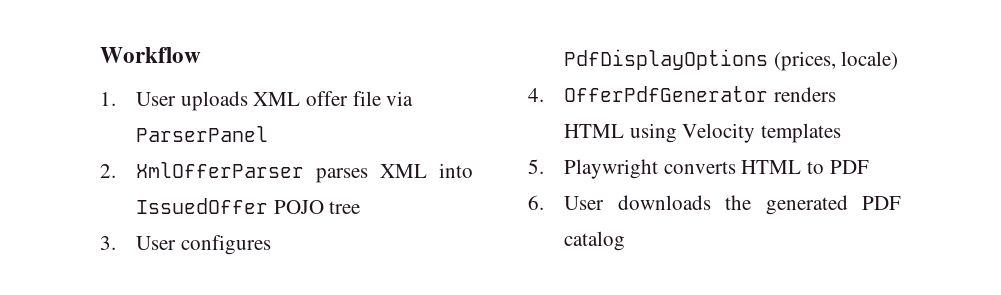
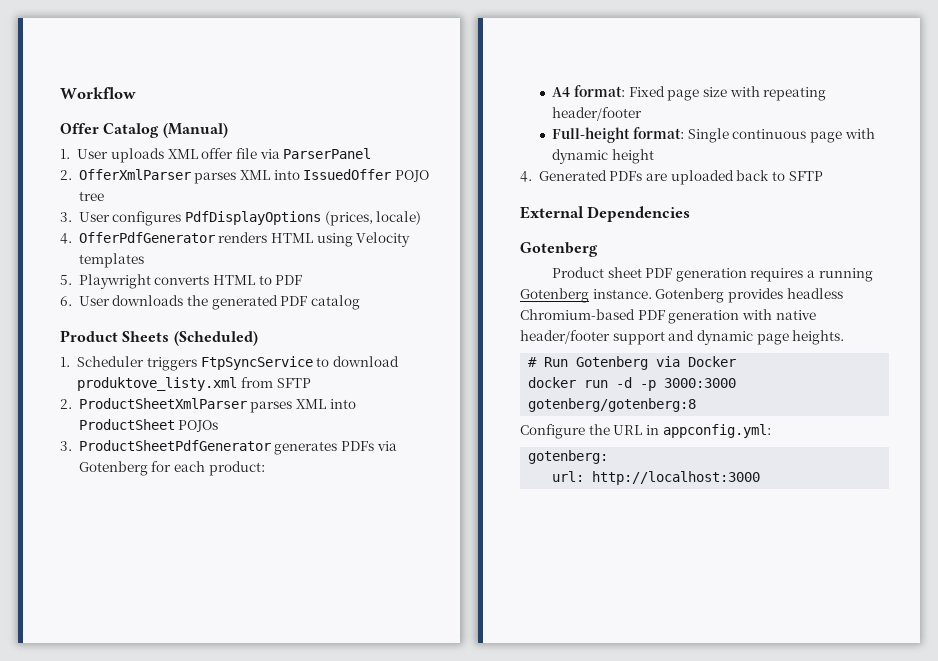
+ Offer Catalog (Manual)
- 2. XmlOfferParser parses XML into IssuedOffer POJO tree
+ 2. OfferXmlParser parses XML into IssuedOffer POJO tree
+ Product Sheets (Scheduled)
+ 1. Scheduler triggers FtpSyncService to download produktove_listy.xml from SFTP
+ 2. ProductSheetXmlParser parses XML into ProductSheet POJOs
+ 3. ProductSheetPdfGenerator generates PDFs via Gotenberg for each product:
+ A4 format: Fixed page size with repeating header/footer
+ Full-height format: Single continuous page with dynamic height
+ 4. Generated PDFs are uploaded back to SFTP
+ External Dependencies
+ Gotenberg
+ Product sheet PDF generation requires a running Gotenberg instance. Gotenberg provides headless Chromium-based PDF generation with native header/footer support and dynamic page heights.
+ # Run Gotenberg via Docker
+ docker run -d -p 3000:3000 gotenberg/gotenberg:8
+ Configure the URL in appconfig.yml:
+ gotenberg:
+ url: http://localhost:3000

